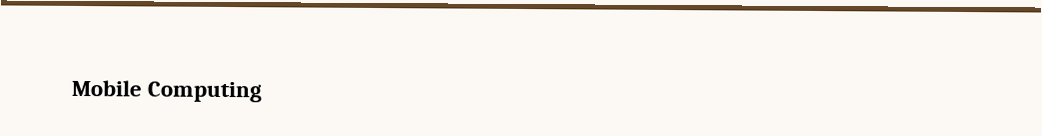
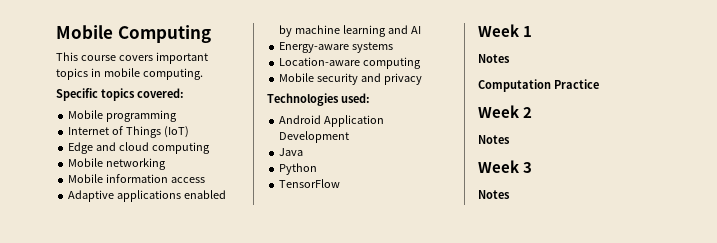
+ This course covers important topics in mobile computing.
+ Specific topics covered:
+ Mobile programming
+ Internet of Things (IoT)
+ Edge and cloud computing
+ Mobile networking
+ Mobile information access
+ Adaptive applications enabled by machine learning and AI
+ Energy-aware systems
+ Location-aware computing
+ Mobile security and privacy
+ Technologies used:
+ Android Application Development
+ Java
+ Python
+ TensorFlow
+ Week 1
+ Notes
+ Computation Practice
+ Week 2
+ Notes
+ Week 3
+ Notes

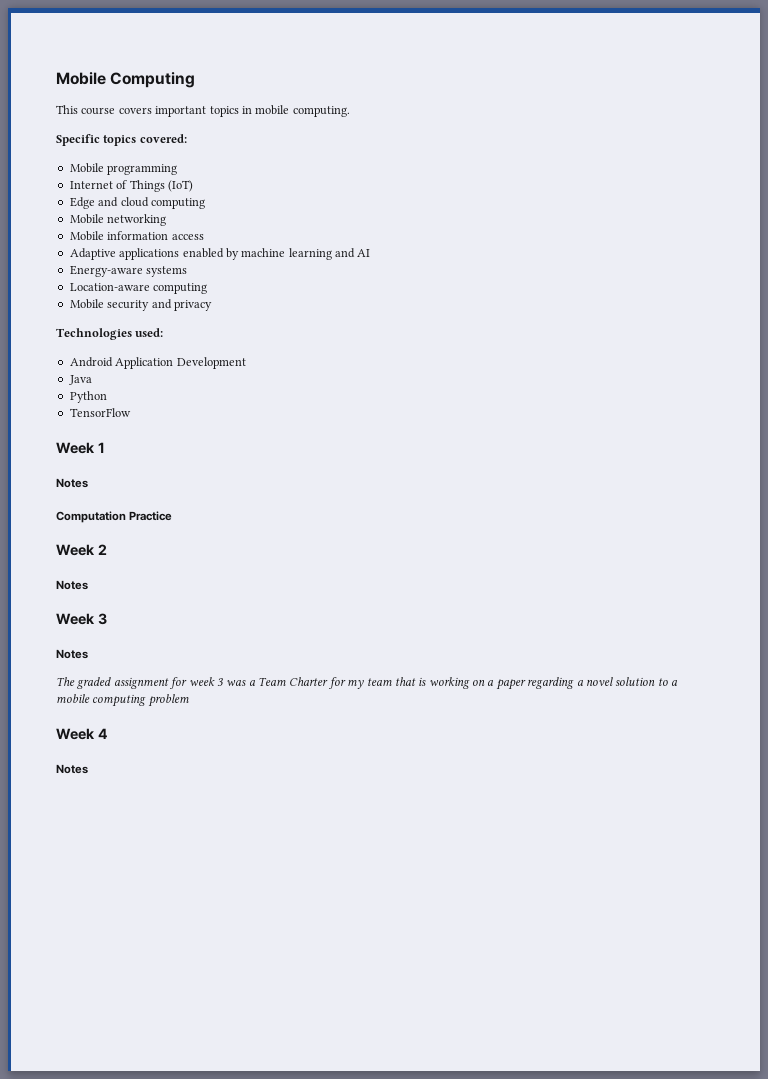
+ The graded assignment for week 3 was a Team Charter for my team that is working on a paper regarding a novel solution to a mobile computing problem
+ Week 4
+ Notes

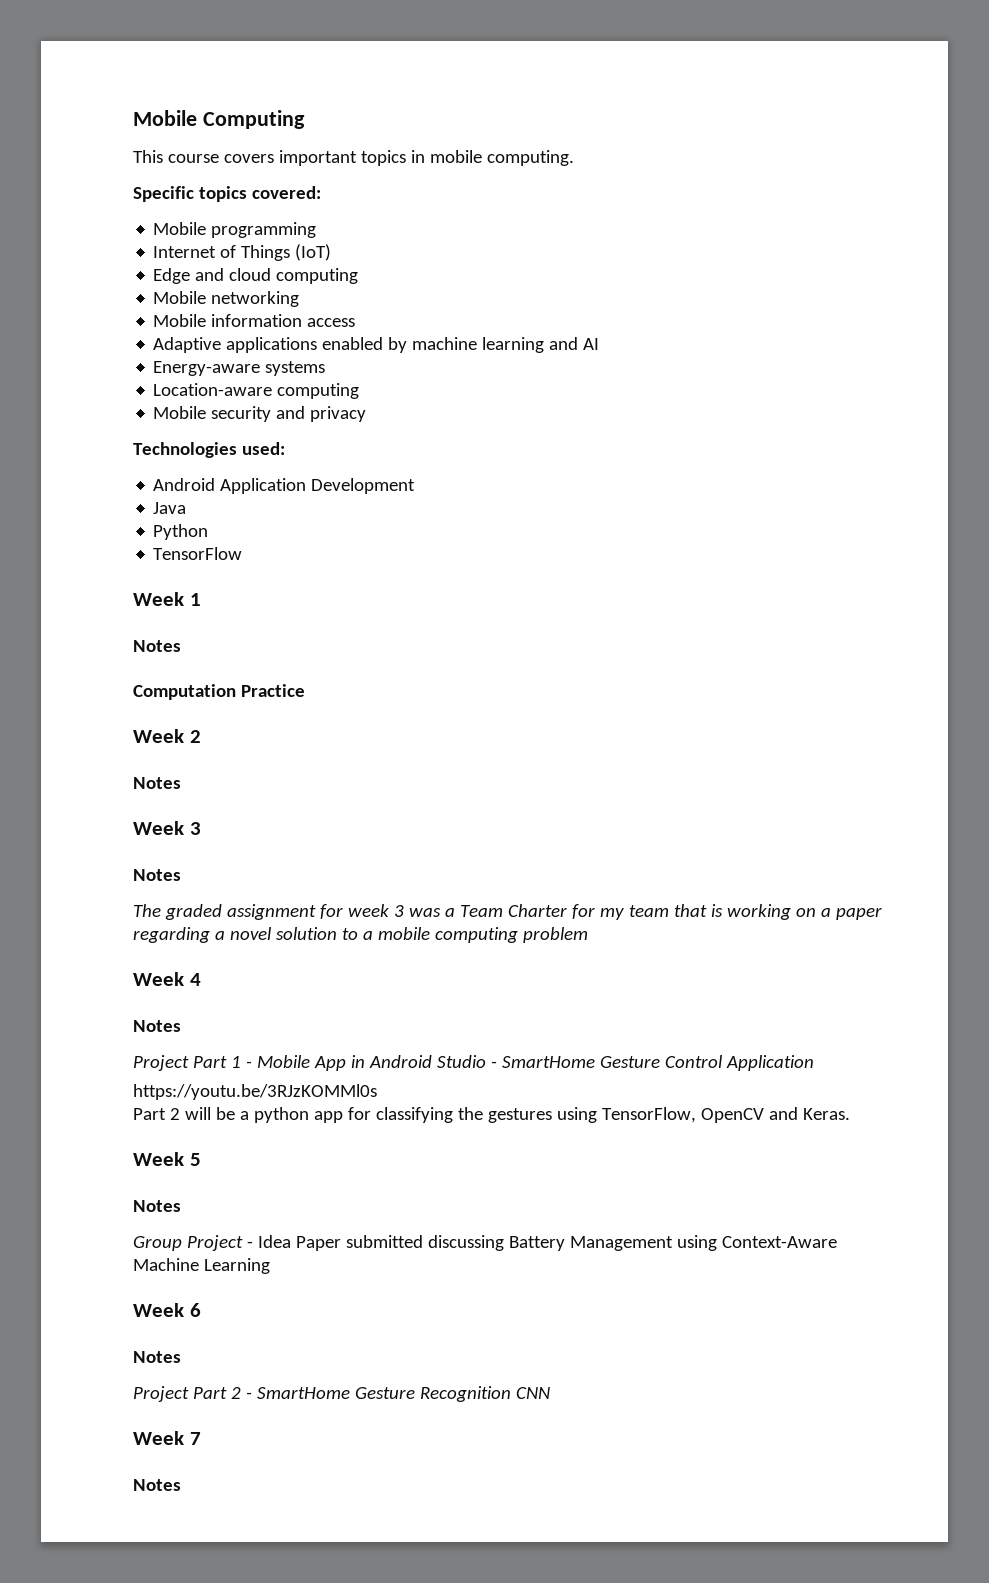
+ Project Part 1 - Mobile App in Android Studio - SmartHome Gesture Control Application
+ https://youtu.be/3RJzKOMMl0s
+ Part 2 will be a python app for classifying the gestures using TensorFlow, OpenCV and Keras.
+ Week 5
+ Notes
+ Group Project - Idea Paper submitted discussing Battery Management using Context-Aware Machine Learning
+ Week 6
+ Notes
+ Project Part 2 - SmartHome Gesture Recognition CNN
+ Week 7
+ Notes

